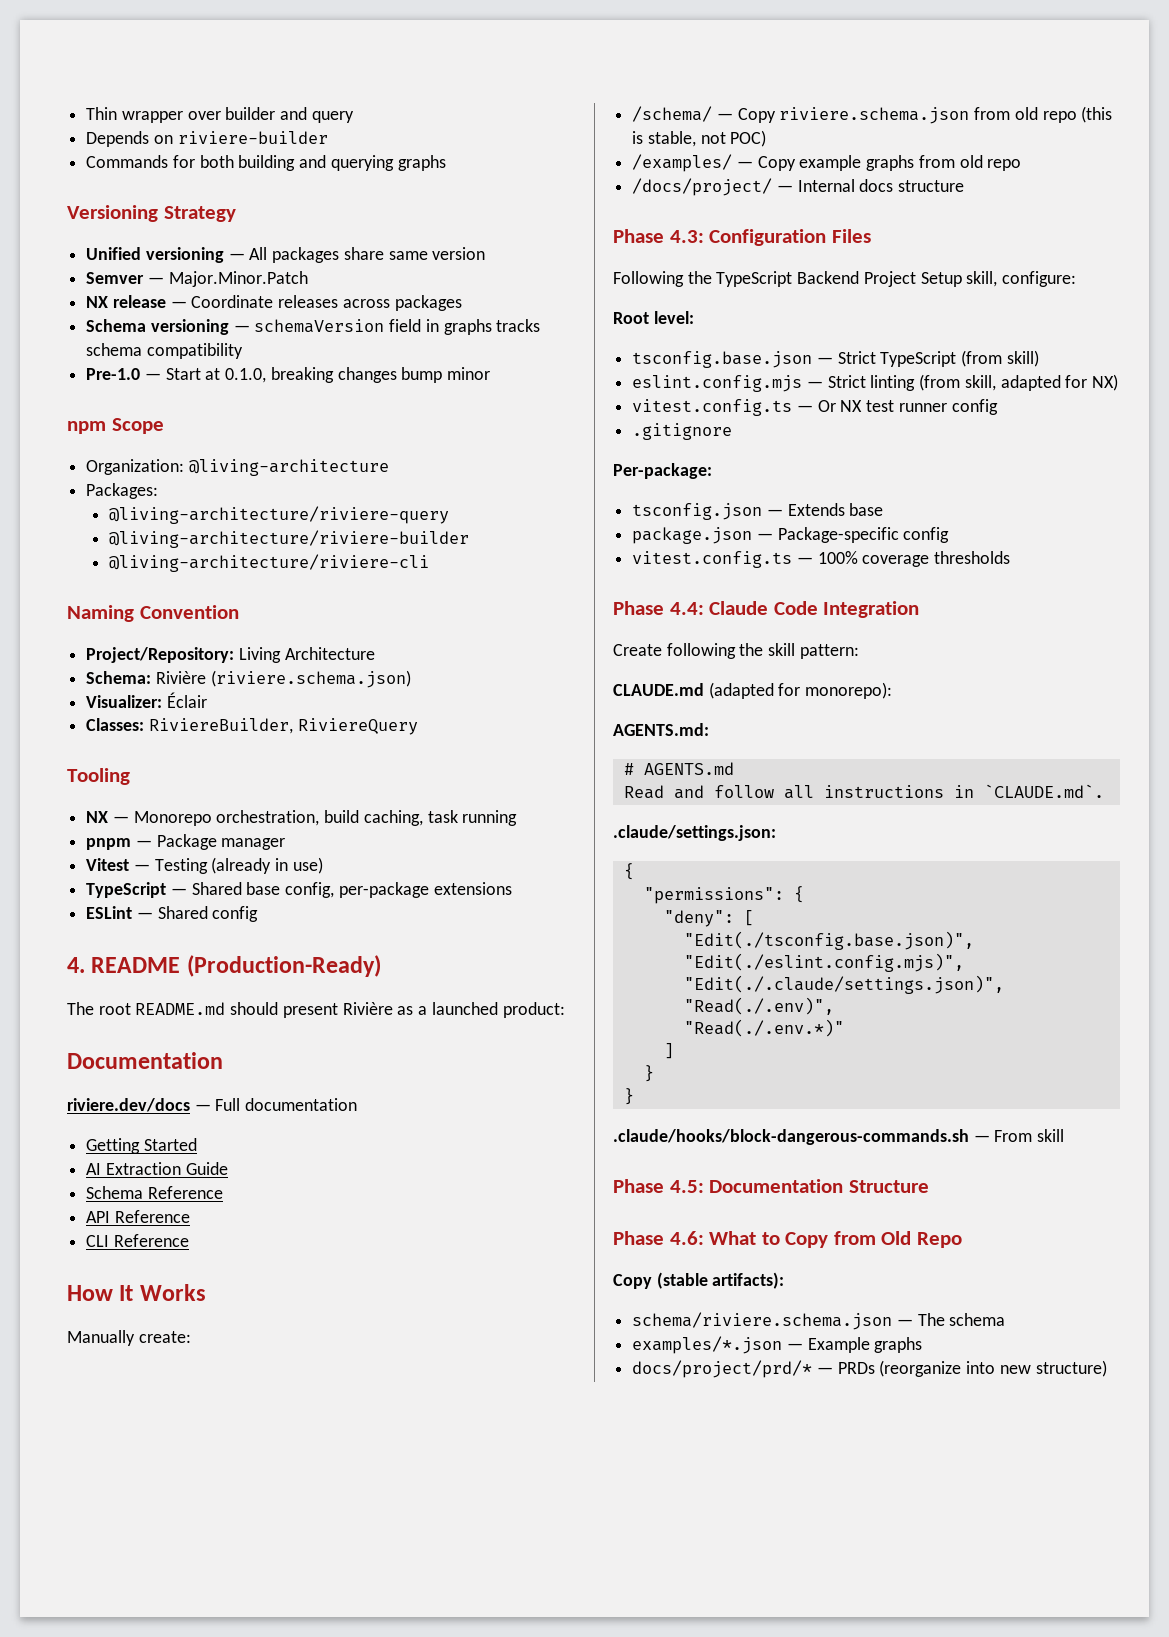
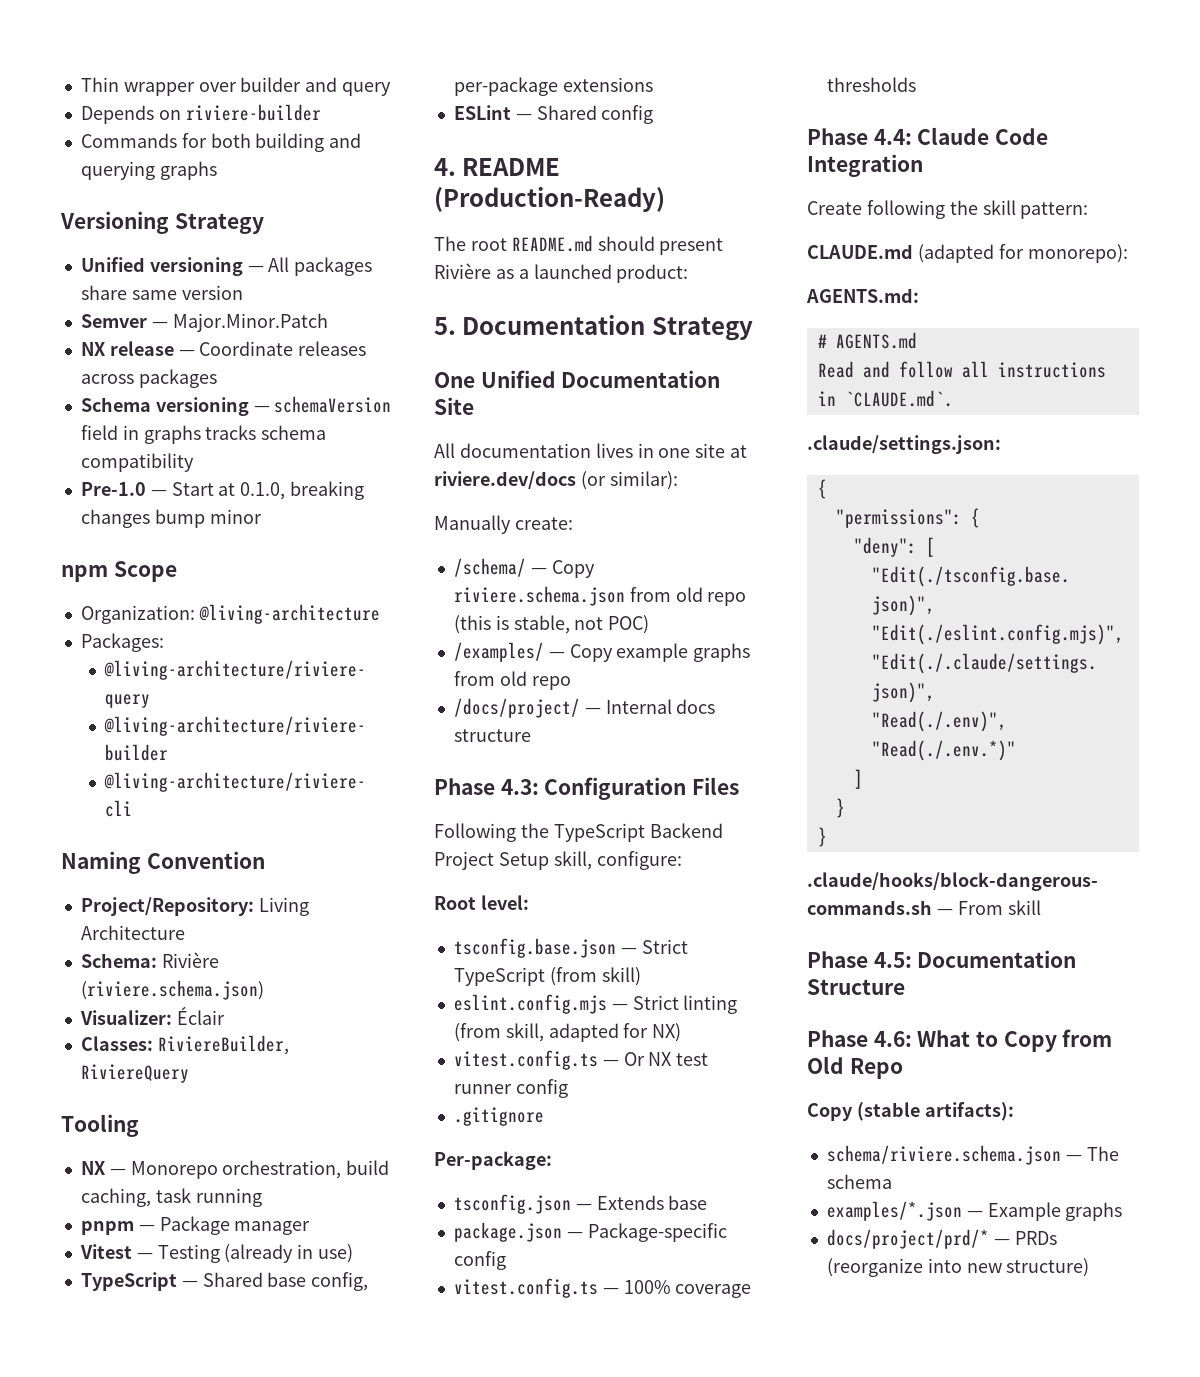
  The root README.md should present Rivière as a launched product:
- Documentation
- riviere.dev/docs — Full documentation
- Getting Started
- AI Extraction Guide
- Schema Reference
- API Reference
- CLI Reference
- How It Works
+ 5. Documentation Strategy
+ One Unified Documentation Site
+ All documentation lives in one site at riviere.dev/docs (or similar):

